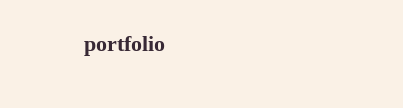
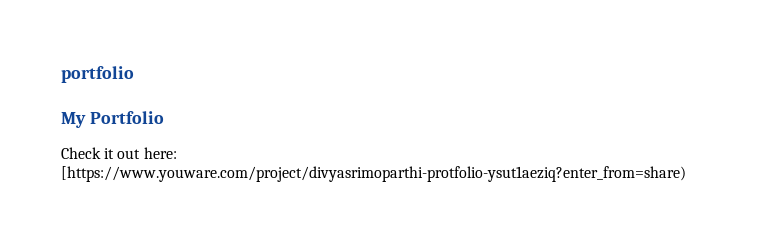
+ My Portfolio
+ Check it out here: [https://www.youware.com/project/divyasrimoparthi-protfolio-ysut1aeziq?enter_from=share)

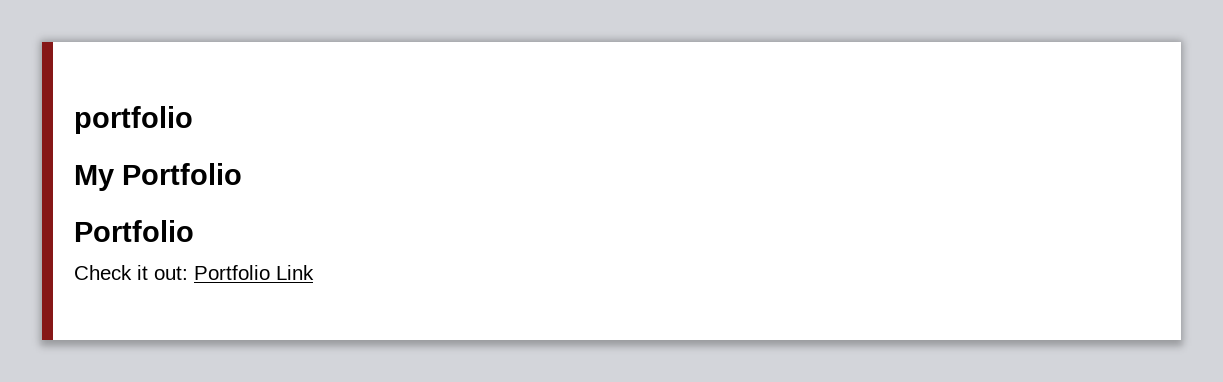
  My Portfolio
+ Portfolio
- Check it out here: [https://www.youware.com/project/divyasrimoparthi-protfolio-ysut1aeziq?enter_from=share)
+ Check it out: Portfolio Link

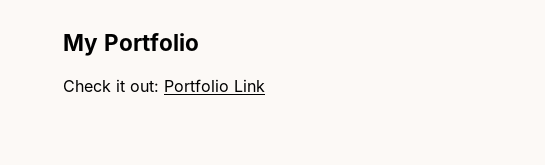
- portfolio
  My Portfolio
- Portfolio

